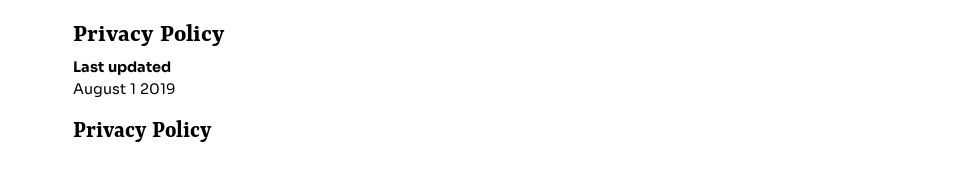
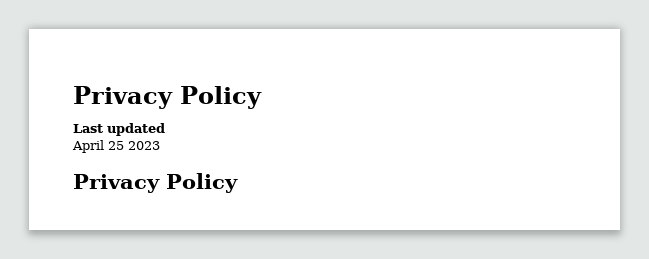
- August 1 2019
+ April 25 2023

